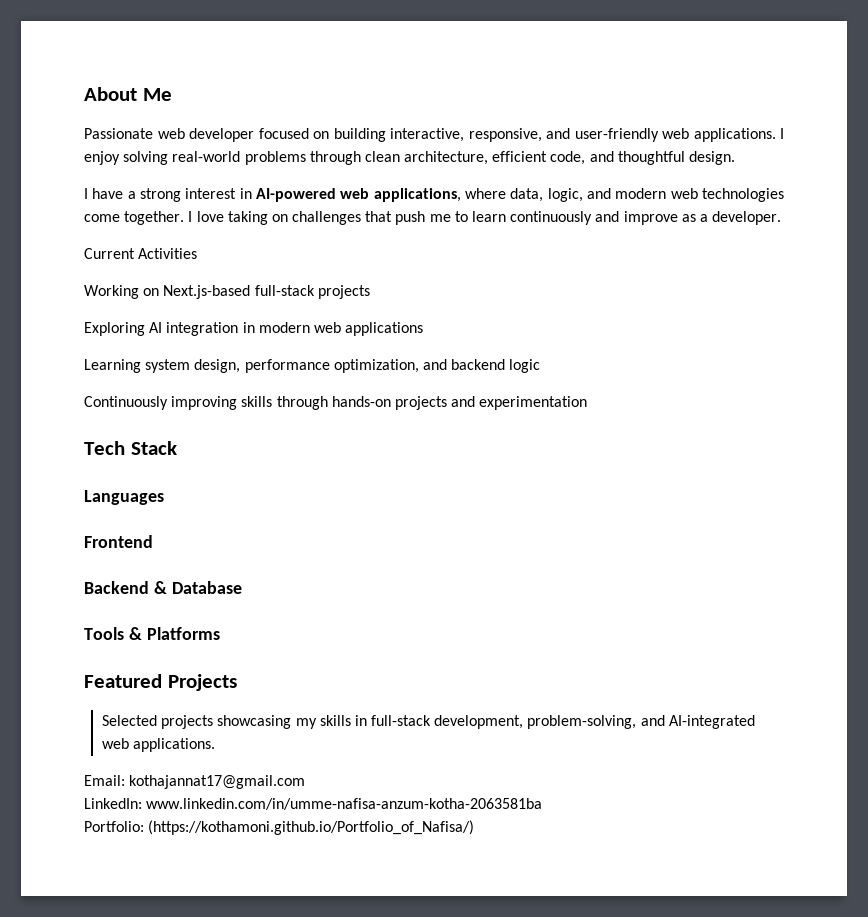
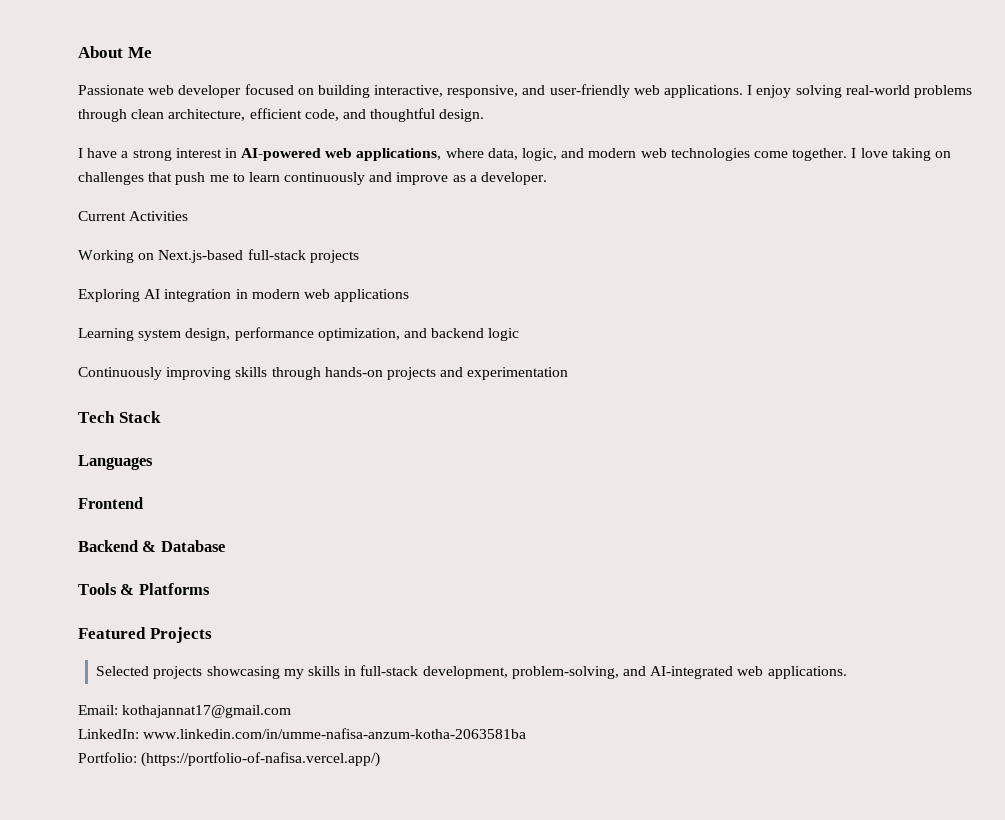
- Portfolio: (https://kothamoni.github.io/Portfolio_of_Nafisa/)
+ Portfolio: (https://portfolio-of-nafisa.vercel.app/)

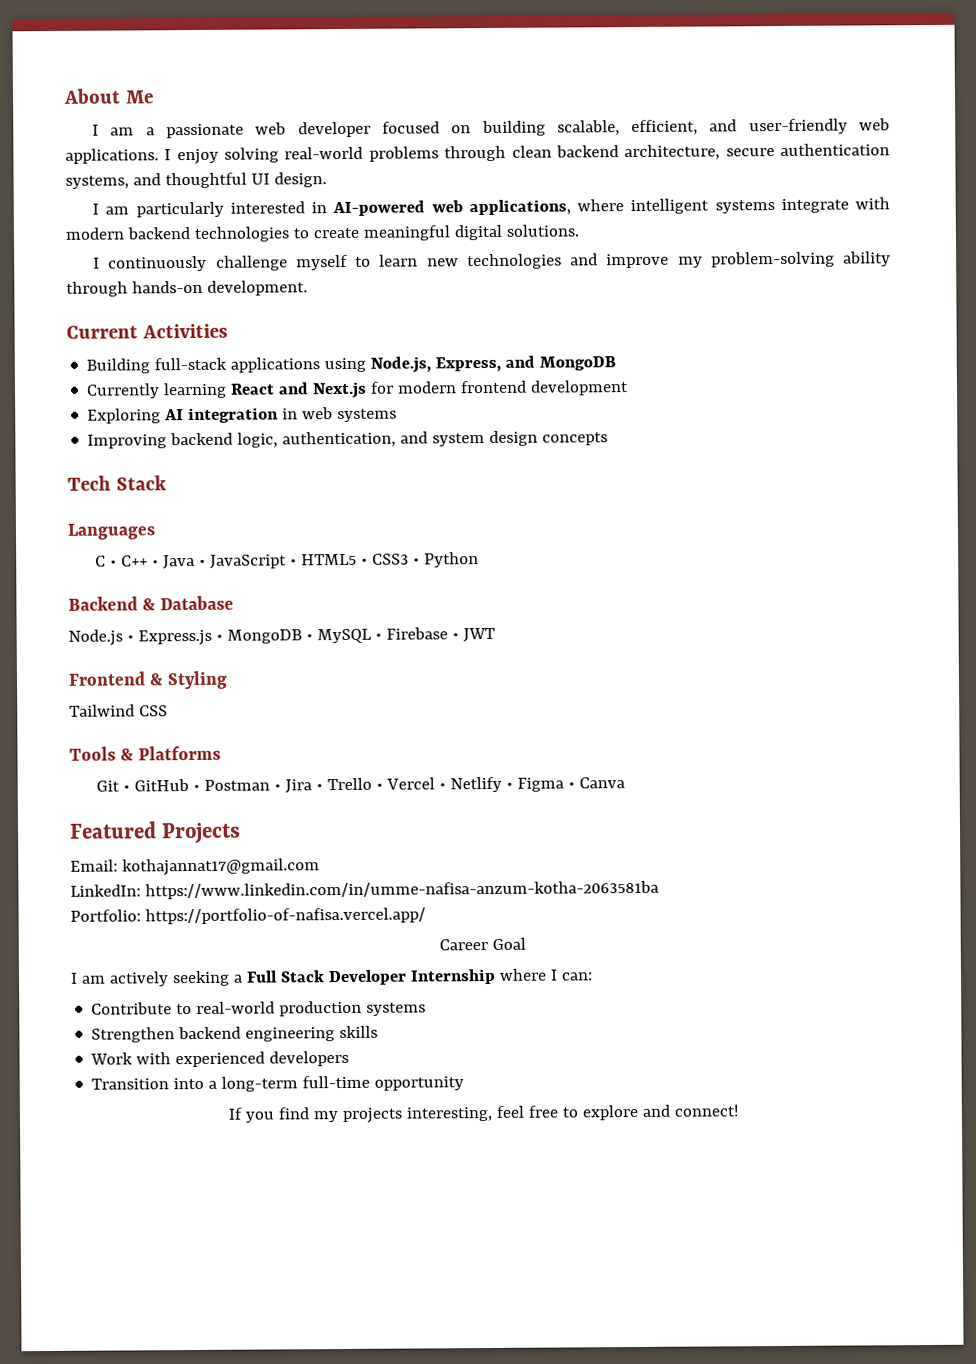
- Passionate web developer focused on building interactive, responsive, and user-friendly web applications.
+ I am a passionate web developer focused on building scalable, efficient, and user-friendly web applications.
- I enjoy solving real-world problems through clean architecture, efficient code, and thoughtful design.
+ I enjoy solving real-world problems through clean backend architecture, secure authentication systems, and thoughtful UI design.
- I have a strong interest in AI-powered web applications, where data, logic, and modern web technologies come together. I love taking on challenges that push me to learn continuously and improve as a developer.
+ I am particularly interested in AI-powered web applications, where intelligent systems integrate with modern backend technologies to create meaningful digital solutions.
+ I continuously challenge myself to learn new technologies and improve my problem-solving ability through hands-on development.
  Current Activities
- Working on Next.js-based full-stack projects
- Exploring AI integration in modern web applications
- Learning system design, performance optimization, and backend logic
- Continuously improving skills through hands-on projects and experimentation
+ Building full-stack applications using Node.js, Express, and MongoDB
+ Currently learning React and Next.js for modern frontend development
+ Exploring AI integration in web systems
+ Improving backend logic, authentication, and system design concepts
  Tech Stack
  Languages
- Frontend
+ C • C++ • Java • JavaScript • HTML5 • CSS3 • Python
  Backend & Database
+ Node.js • Express.js • MongoDB • MySQL • Firebase • JWT
+ Frontend & Styling
+ Tailwind CSS
  Tools & Platforms
+ Git • GitHub • Postman • Jira • Trello • Vercel • Netlify • Figma • Canva
  Featured Projects
- Selected projects showcasing my skills in full-stack development, problem-solving, and AI-integrated web applications.
- LinkedIn: www.linkedin.com/in/umme-nafisa-anzum-kotha-2063581ba
+ LinkedIn: https://www.linkedin.com/in/umme-nafisa-anzum-kotha-2063581ba
- Portfolio: (https://portfolio-of-nafisa.vercel.app/)
+ Portfolio: https://portfolio-of-nafisa.vercel.app/
+ Career Goal
+ I am actively seeking a Full Stack Developer Internship where I can:
+ Contribute to real-world production systems
+ Strengthen backend engineering skills
+ Work with experienced developers
+ Transition into a long-term full-time opportunity
+ If you find my projects interesting, feel free to explore and connect!

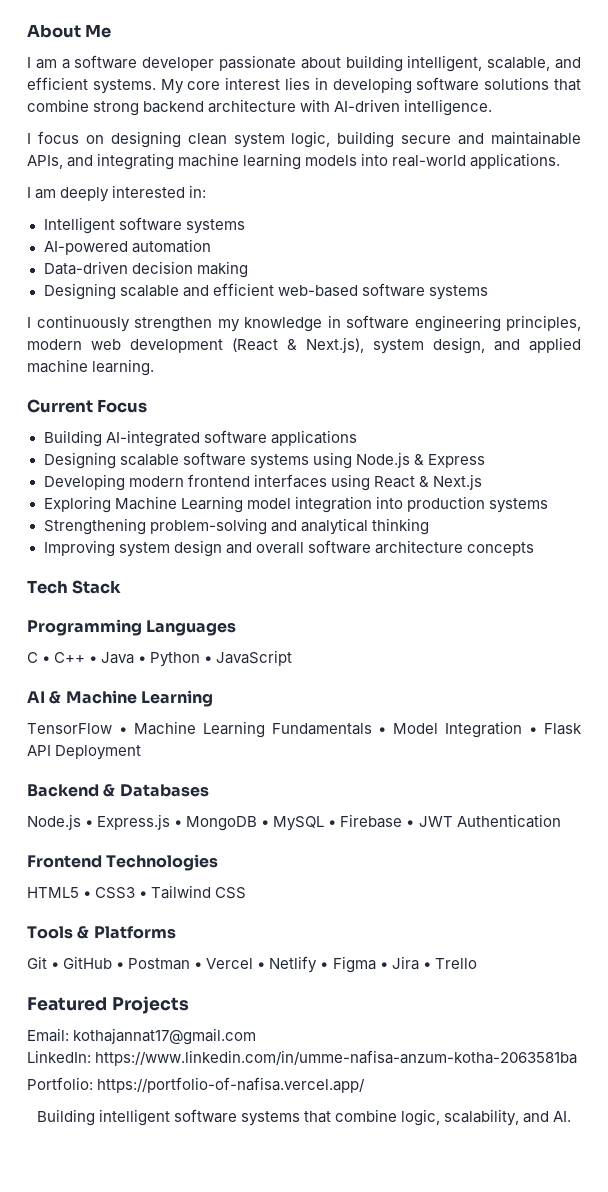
- I am a passionate web developer focused on building scalable, efficient, and user-friendly web applications. I enjoy solving real-world problems through clean backend architecture, secure authentication systems, and thoughtful UI design.
- I am particularly interested in AI-powered web applications, where intelligent systems integrate with modern backend technologies to create meaningful digital solutions.
- I continuously challenge myself to learn new technologies and improve my problem-solving ability through hands-on development.
+ I am a software developer passionate about building intelligent, scalable, and efficient systems. My core interest lies in developing software solutions that combine strong backend architecture with AI-driven intelligence.
+ I focus on designing clean system logic, building secure and maintainable APIs, and integrating machine learning models into real-world applications.
+ I am deeply interested in:
+ Intelligent software systems
+ AI-powered automation
+ Data-driven decision making
+ Designing scalable and efficient web-based software systems
+ I continuously strengthen my knowledge in software engineering principles, modern web development (React & Next.js), system design, and applied machine learning.
- Current Activities
- Building full-stack applications using Node.js, Express, and MongoDB
- Currently learning React and Next.js for modern frontend development
- Exploring AI integration in web systems
- Improving backend logic, authentication, and system design concepts
+ Current Focus
+ Building AI-integrated software applications
+ Designing scalable software systems using Node.js & Express
+ Developing modern frontend interfaces using React & Next.js
+ Exploring Machine Learning model integration into production systems
+ Strengthening problem-solving and analytical thinking
+ Improving system design and overall software architecture concepts
- Languages
+ Programming Languages
- C • C++ • Java • JavaScript • HTML5 • CSS3 • Python
+ C • C++ • Java • Python • JavaScript
+ AI & Machine Learning
+ TensorFlow • Machine Learning Fundamentals • Model Integration • Flask API Deployment
- Backend & Database
+ Backend & Databases
- Node.js • Express.js • MongoDB • MySQL • Firebase • JWT
+ Node.js • Express.js • MongoDB • MySQL • Firebase • JWT Authentication
- Frontend & Styling
- Tailwind CSS
+ Frontend Technologies
+ HTML5 • CSS3 • Tailwind CSS
- Git • GitHub • Postman • Jira • Trello • Vercel • Netlify • Figma • Canva
+ Git • GitHub • Postman • Vercel • Netlify • Figma • Jira • Trello
- Career Goal
- I am actively seeking a Full Stack Developer Internship where I can:
- Contribute to real-world production systems
- Strengthen backend engineering skills
- Work with experienced developers
- Transition into a long-term full-time opportunity
- If you find my projects interesting, feel free to explore and connect!
+ Building intelligent software systems that combine logic, scalability, and AI.

